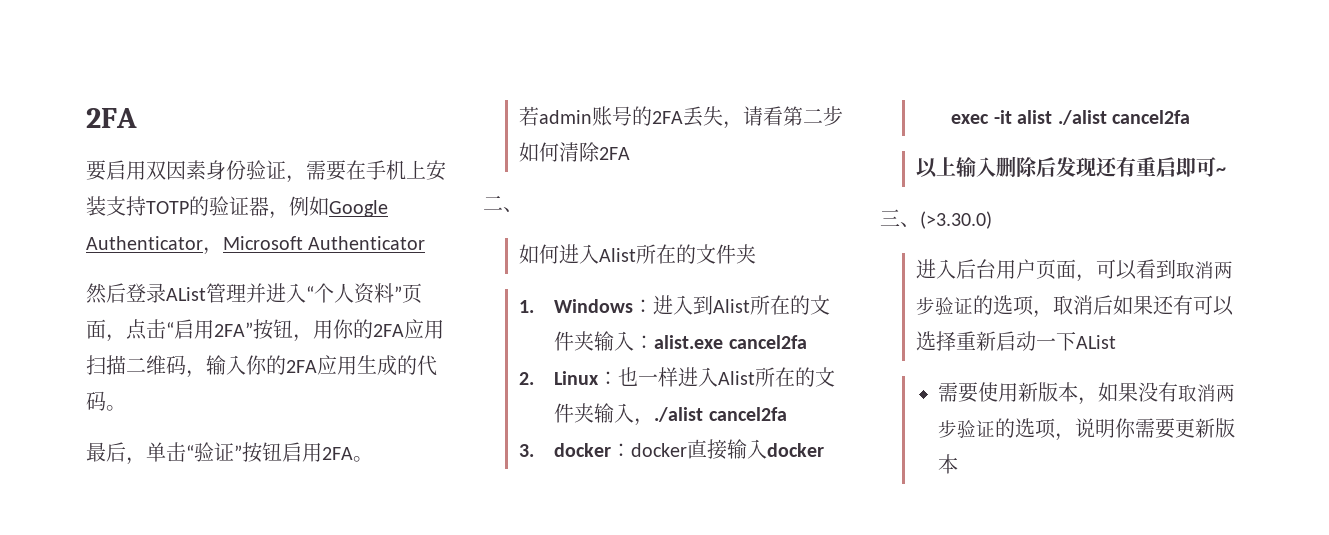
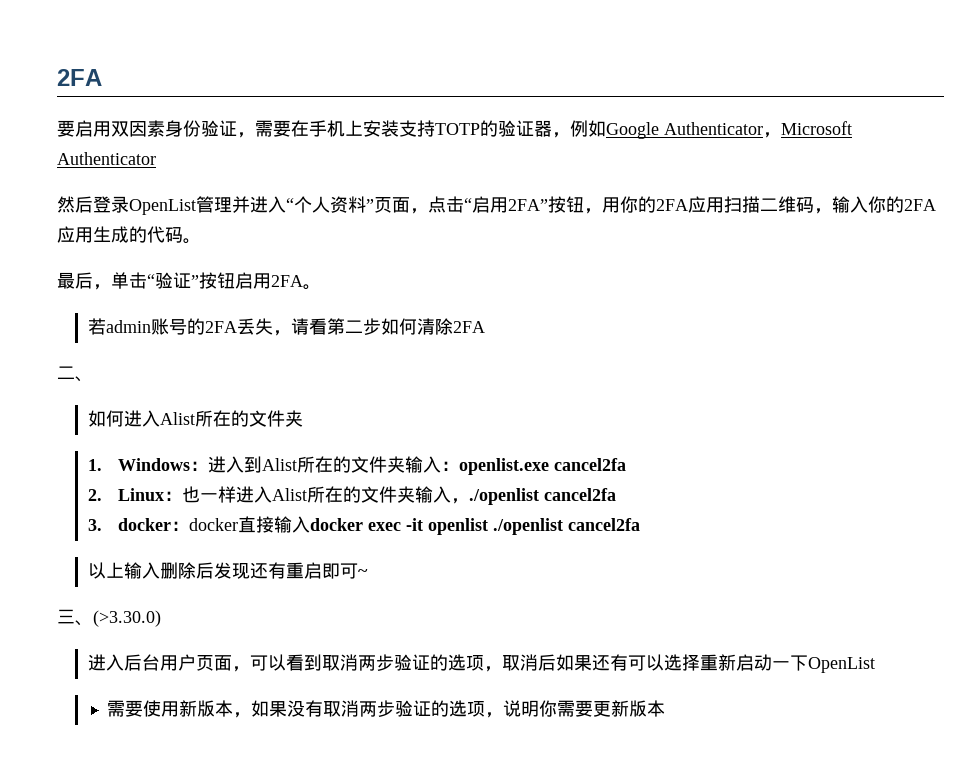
- 然后登录AList管理并进入“个人资料”页面，点击“启用2FA”按钮，用你的2FA应用扫描二维码，输入你的2FA应用生成的代码。
+ 然后登录OpenList管理并进入“个人资料”页面，点击“启用2FA”按钮，用你的2FA应用扫描二维码，输入你的2FA应用生成的代码。
- 1. Windows：进入到Alist所在的文件夹输入：alist.exe cancel2fa
+ 1. Windows：进入到Alist所在的文件夹输入：openlist.exe cancel2fa
- 2. Linux：也一样进入Alist所在的文件夹输入，./alist cancel2fa
+ 2. Linux：也一样进入Alist所在的文件夹输入，./openlist cancel2fa
- 3. docker：docker直接输入docker exec -it alist ./alist cancel2fa
+ 3. docker：docker直接输入docker exec -it openlist ./openlist cancel2fa
- 进入后台用户页面，可以看到取消两步验证的选项，取消后如果还有可以选择重新启动一下AList
+ 进入后台用户页面，可以看到取消两步验证的选项，取消后如果还有可以选择重新启动一下OpenList

